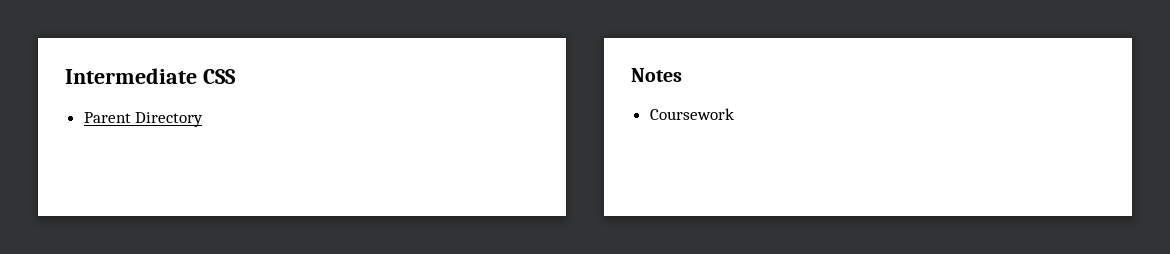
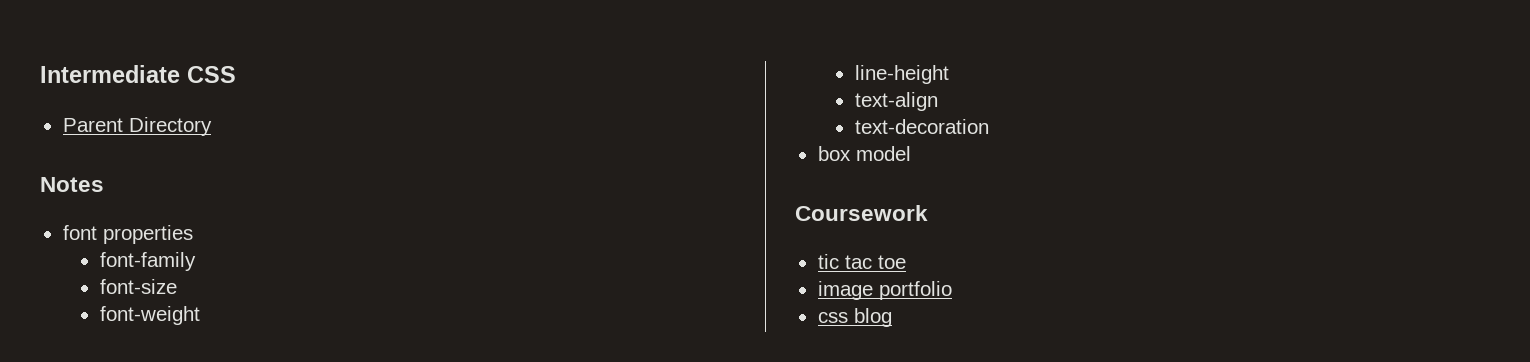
+ font properties
+ font-family
+ font-size
+ font-weight
+ line-height
+ text-align
+ text-decoration
+ box model
  Coursework
+ tic tac toe
+ image portfolio
+ css blog

